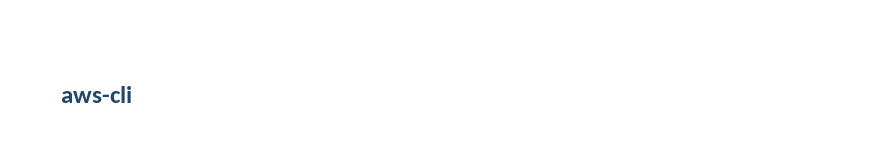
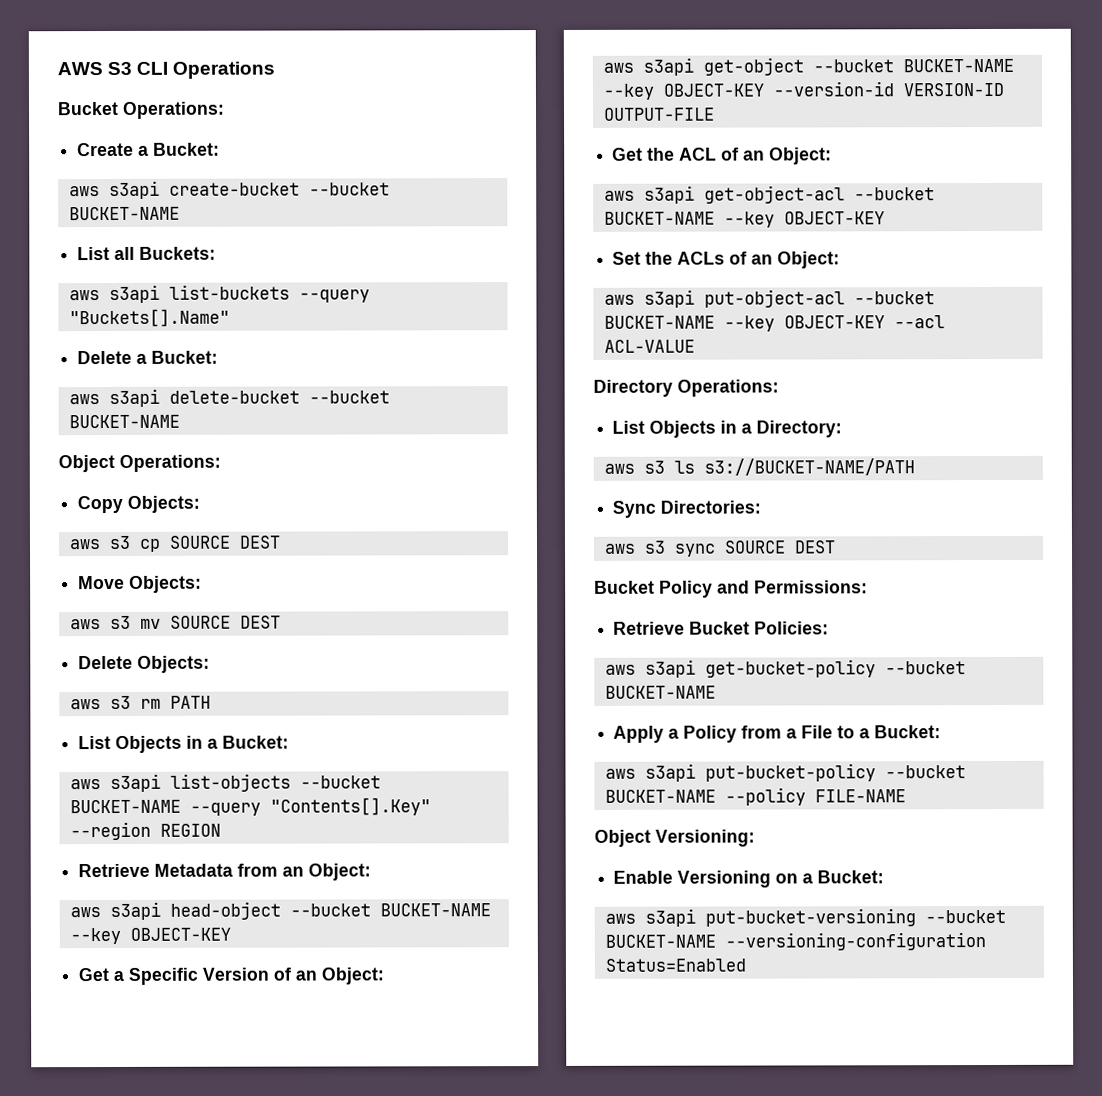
- aws-cli
+ AWS S3 CLI Operations
+ Bucket Operations:
+ Create a Bucket:
+ aws s3api create-bucket --bucket BUCKET-NAME
+ List all Buckets:
+ aws s3api list-buckets --query "Buckets[].Name"
+ Delete a Bucket:
+ aws s3api delete-bucket --bucket BUCKET-NAME
+ Object Operations:
+ Copy Objects:
+ aws s3 cp SOURCE DEST
+ Move Objects:
+ aws s3 mv SOURCE DEST
+ Delete Objects:
+ aws s3 rm PATH
+ List Objects in a Bucket:
+ aws s3api list-objects --bucket BUCKET-NAME --query "Contents[].Key" --region REGION
+ Retrieve Metadata from an Object:
+ aws s3api head-object --bucket BUCKET-NAME --key OBJECT-KEY
+ Get a Specific Version of an Object:
+ aws s3api get-object --bucket BUCKET-NAME --key OBJECT-KEY --version-id VERSION-ID OUTPUT-FILE
+ Get the ACL of an Object:
+ aws s3api get-object-acl --bucket BUCKET-NAME --key OBJECT-KEY
+ Set the ACLs of an Object:
+ aws s3api put-object-acl --bucket BUCKET-NAME --key OBJECT-KEY --acl ACL-VALUE
+ Directory Operations:
+ List Objects in a Directory:
+ aws s3 ls s3://BUCKET-NAME/PATH
+ Sync Directories:
+ aws s3 sync SOURCE DEST
+ Bucket Policy and Permissions:
+ Retrieve Bucket Policies:
+ aws s3api get-bucket-policy --bucket BUCKET-NAME
+ Apply a Policy from a File to a Bucket:
+ aws s3api put-bucket-policy --bucket BUCKET-NAME --policy FILE-NAME
+ Object Versioning:
+ Enable Versioning on a Bucket:
+ aws s3api put-bucket-versioning --bucket BUCKET-NAME --versioning-configuration Status=Enabled

